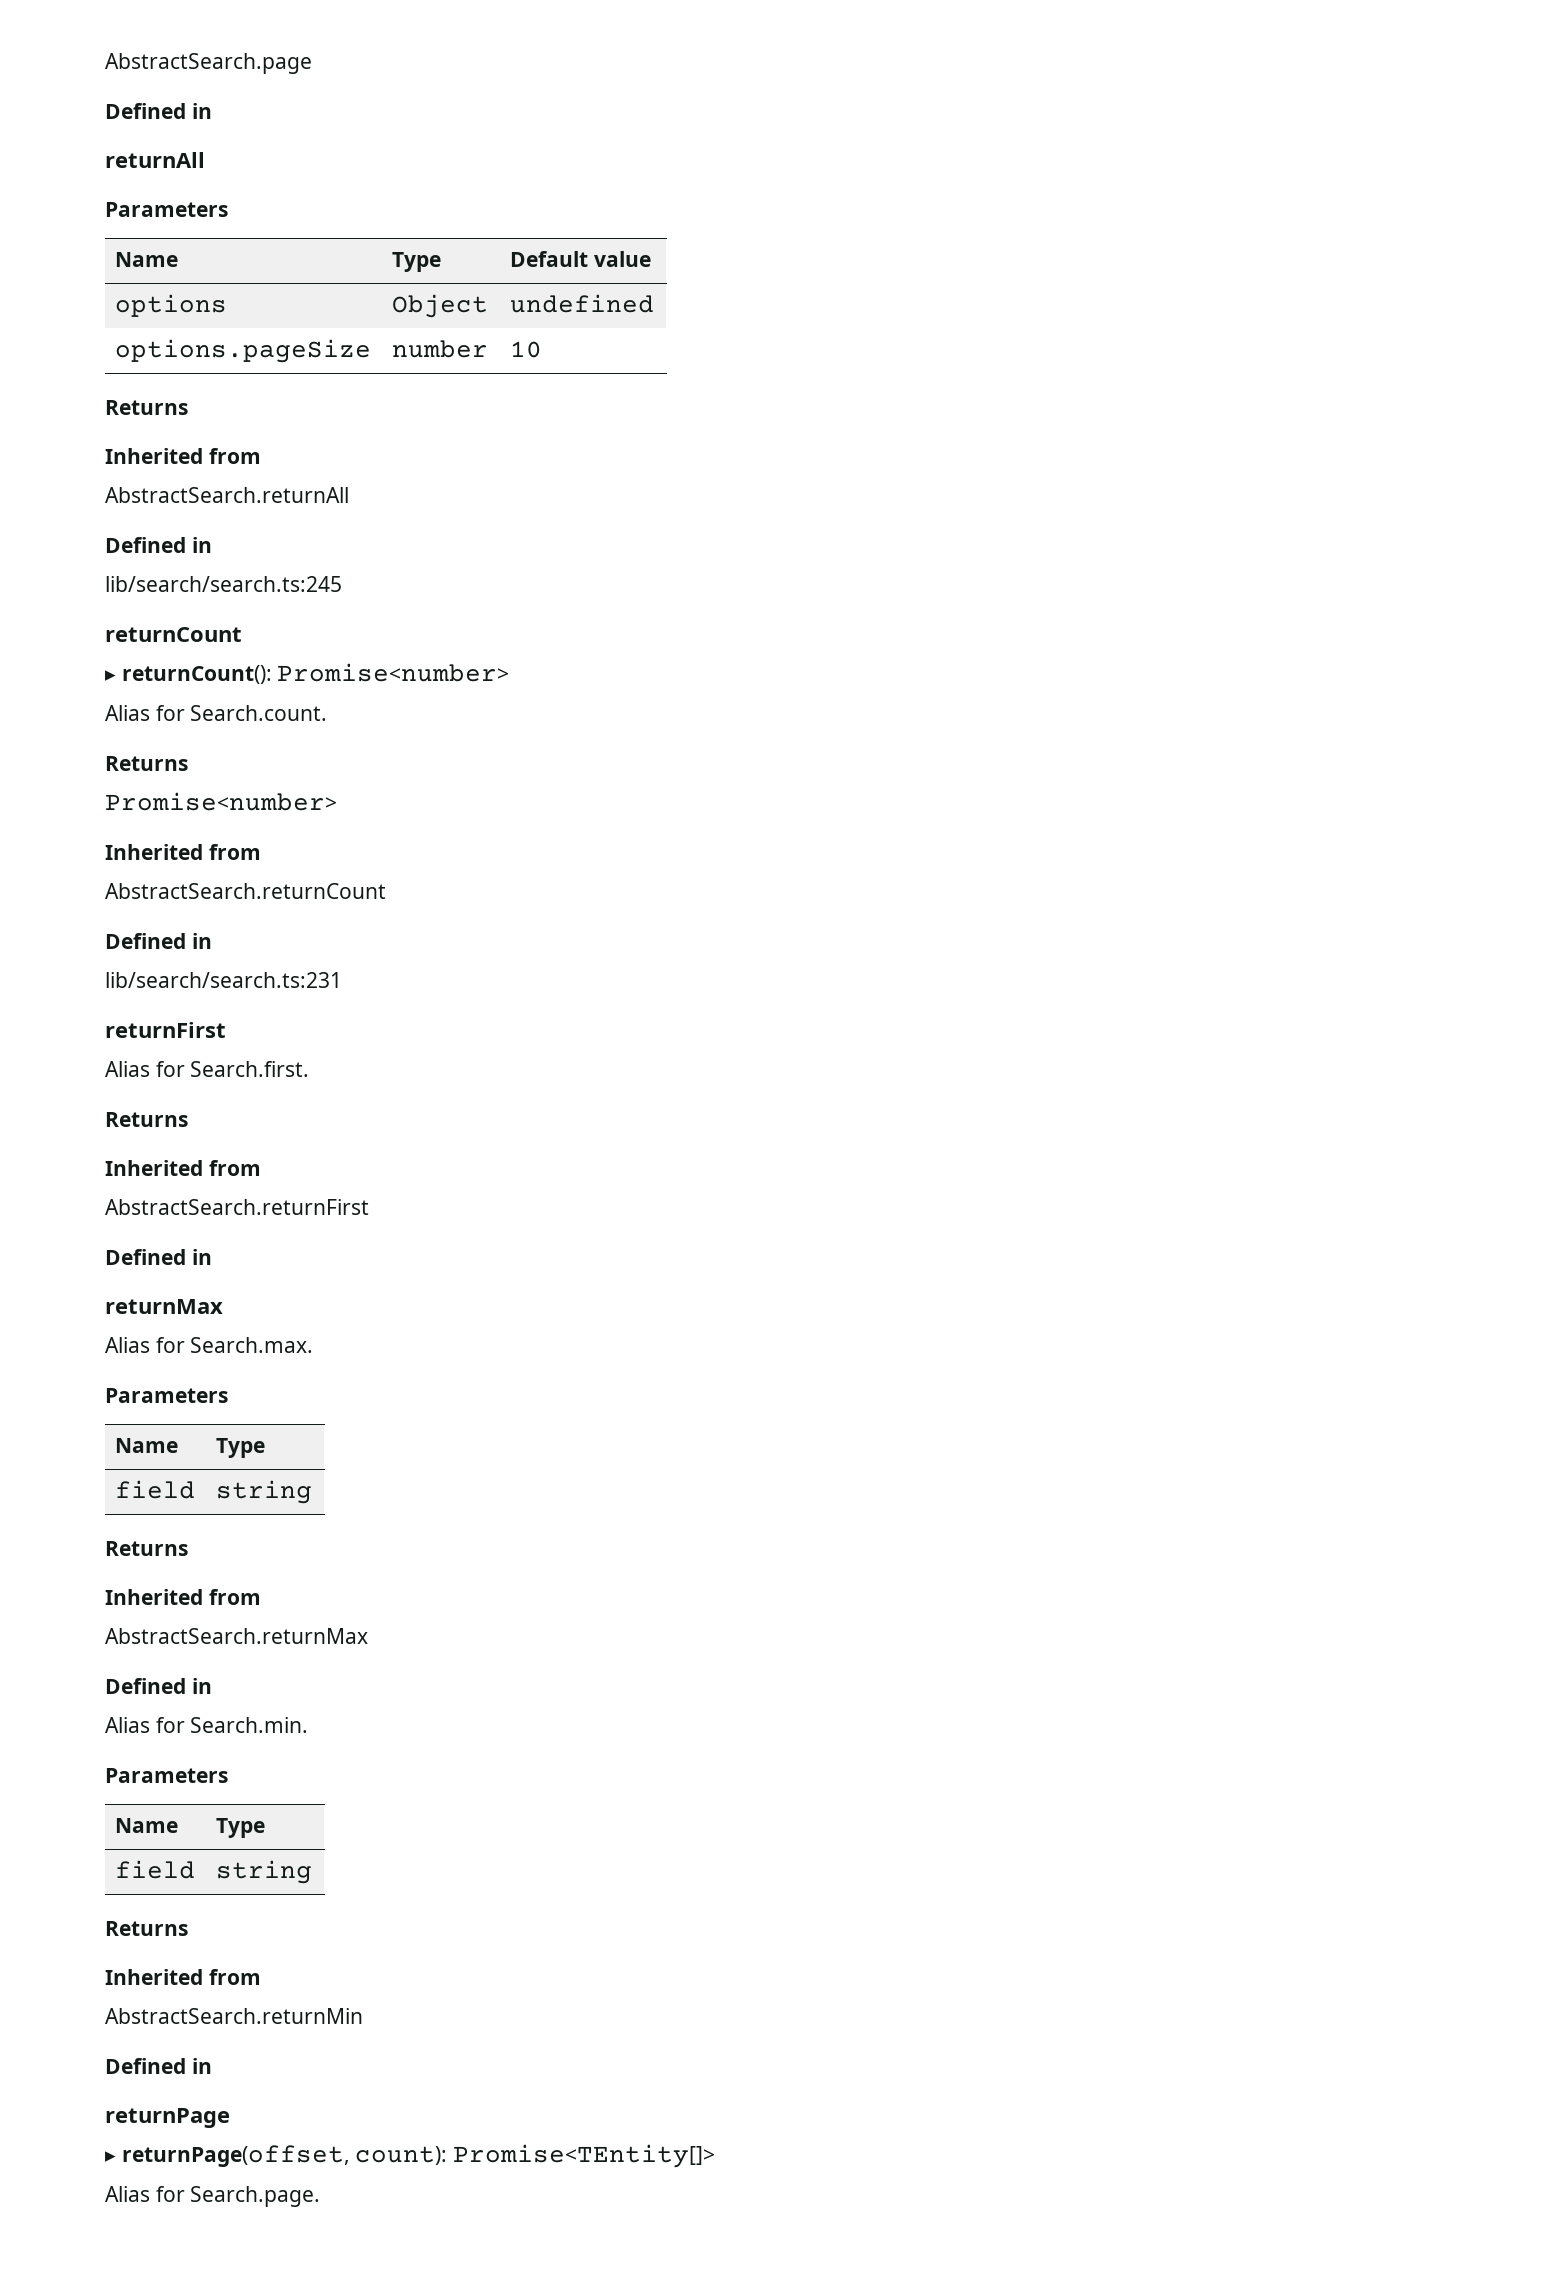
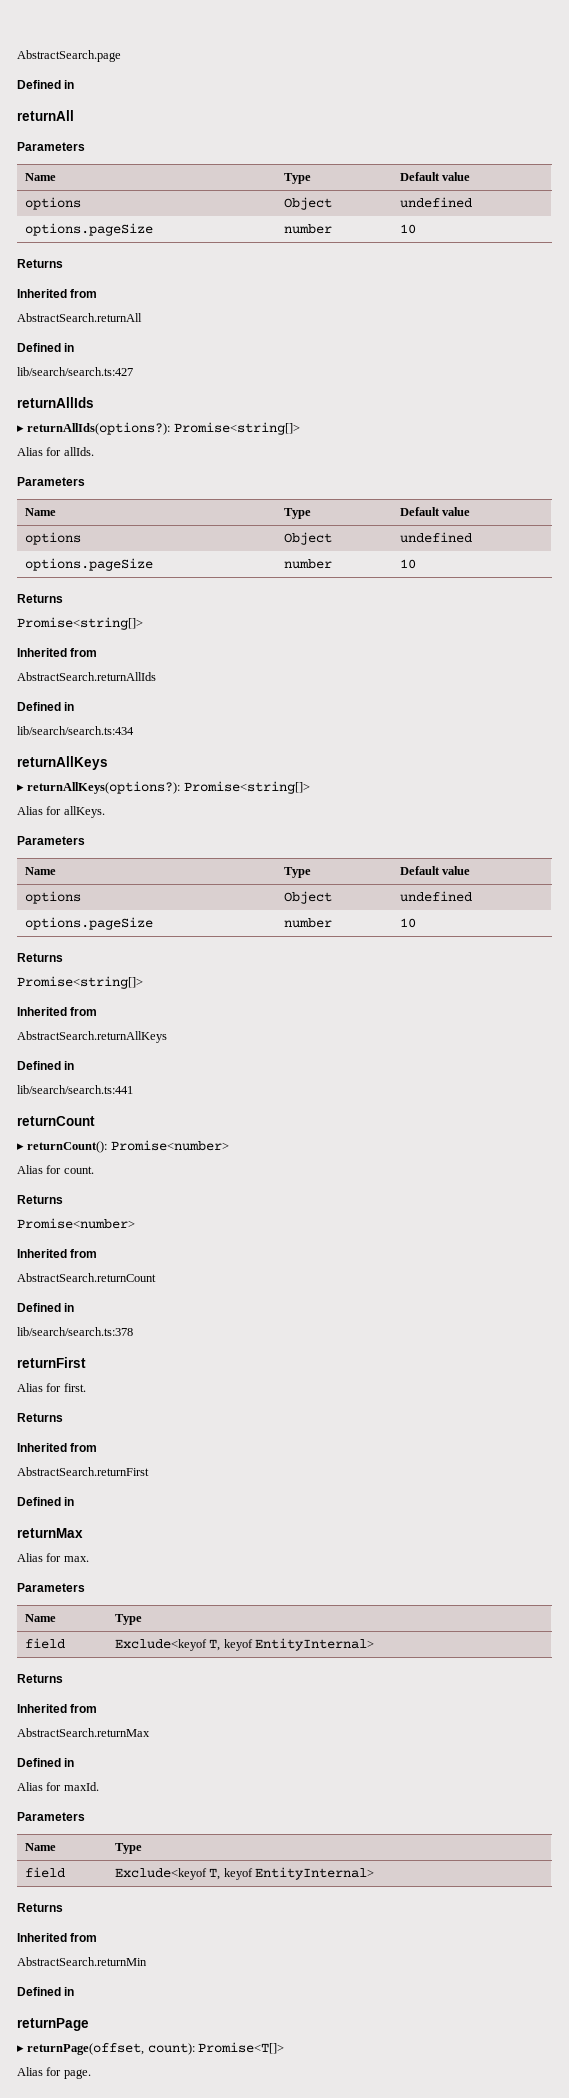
- lib/search/search.ts:245
+ lib/search/search.ts:427
+ returnAllIds
+ ▸ returnAllIds(options?): Promise<string[]>
+ Alias for allIds.
+ Parameters
+ Name | Type | Default value
+ options | Object | undefined
+ options.pageSize | number | 10
+ Returns
+ Promise<string[]>
+ Inherited from
+ AbstractSearch.returnAllIds
+ Defined in
+ lib/search/search.ts:434
+ returnAllKeys
+ ▸ returnAllKeys(options?): Promise<string[]>
+ Alias for allKeys.
+ Parameters
+ Name | Type | Default value
+ options | Object | undefined
+ options.pageSize | number | 10
+ Returns
+ Promise<string[]>
+ Inherited from
+ AbstractSearch.returnAllKeys
+ Defined in
+ lib/search/search.ts:441
- Alias for Search.count.
+ Alias for count.
- lib/search/search.ts:231
+ lib/search/search.ts:378
- Alias for Search.first.
+ Alias for first.
- Alias for Search.max.
+ Alias for max.
  Parameters
  Name | Type
- field | string
+ field | Exclude<keyof T, keyof EntityInternal>
- Alias for Search.min.
+ Alias for maxId.
  Parameters
  Name | Type
- field | string
+ field | Exclude<keyof T, keyof EntityInternal>
- ▸ returnPage(offset, count): Promise<TEntity[]>
- Alias for Search.page.
+ ▸ returnPage(offset, count): Promise<T[]>
+ Alias for page.

